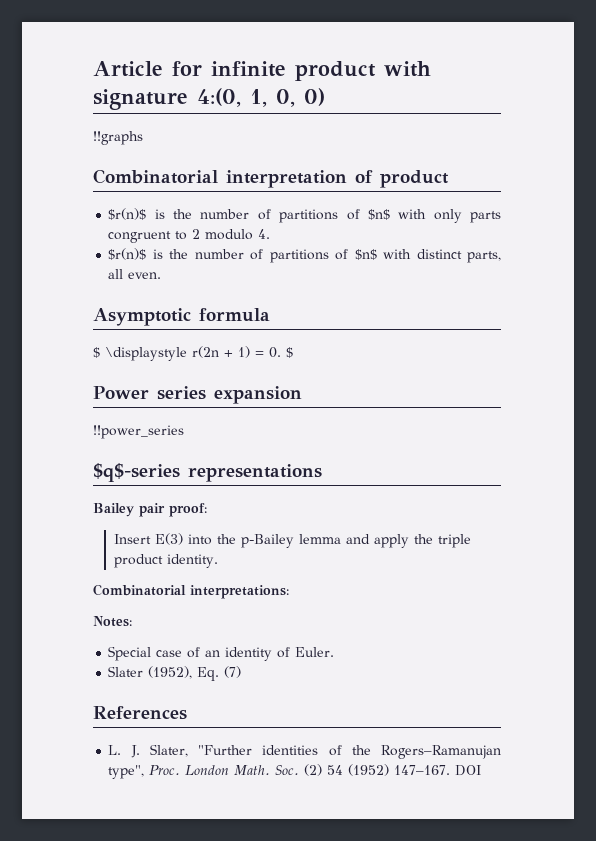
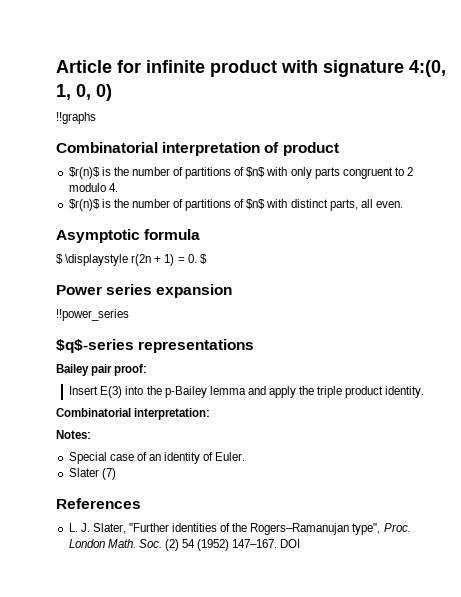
- Combinatorial interpretations:
+ Combinatorial interpretation:
- Slater (1952), Eq. (7)
+ Slater (7)

